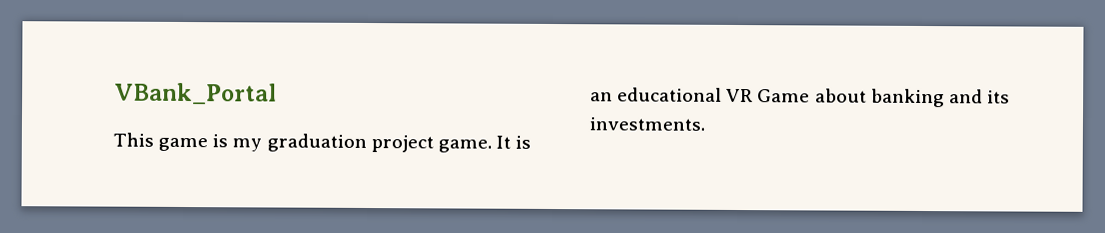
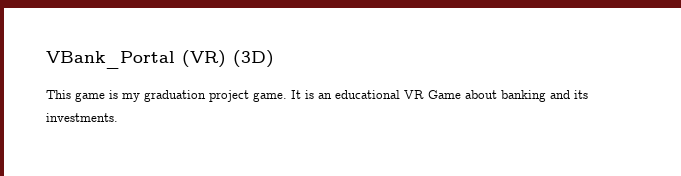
- VBank_Portal
+ VBank_Portal (VR) (3D)

